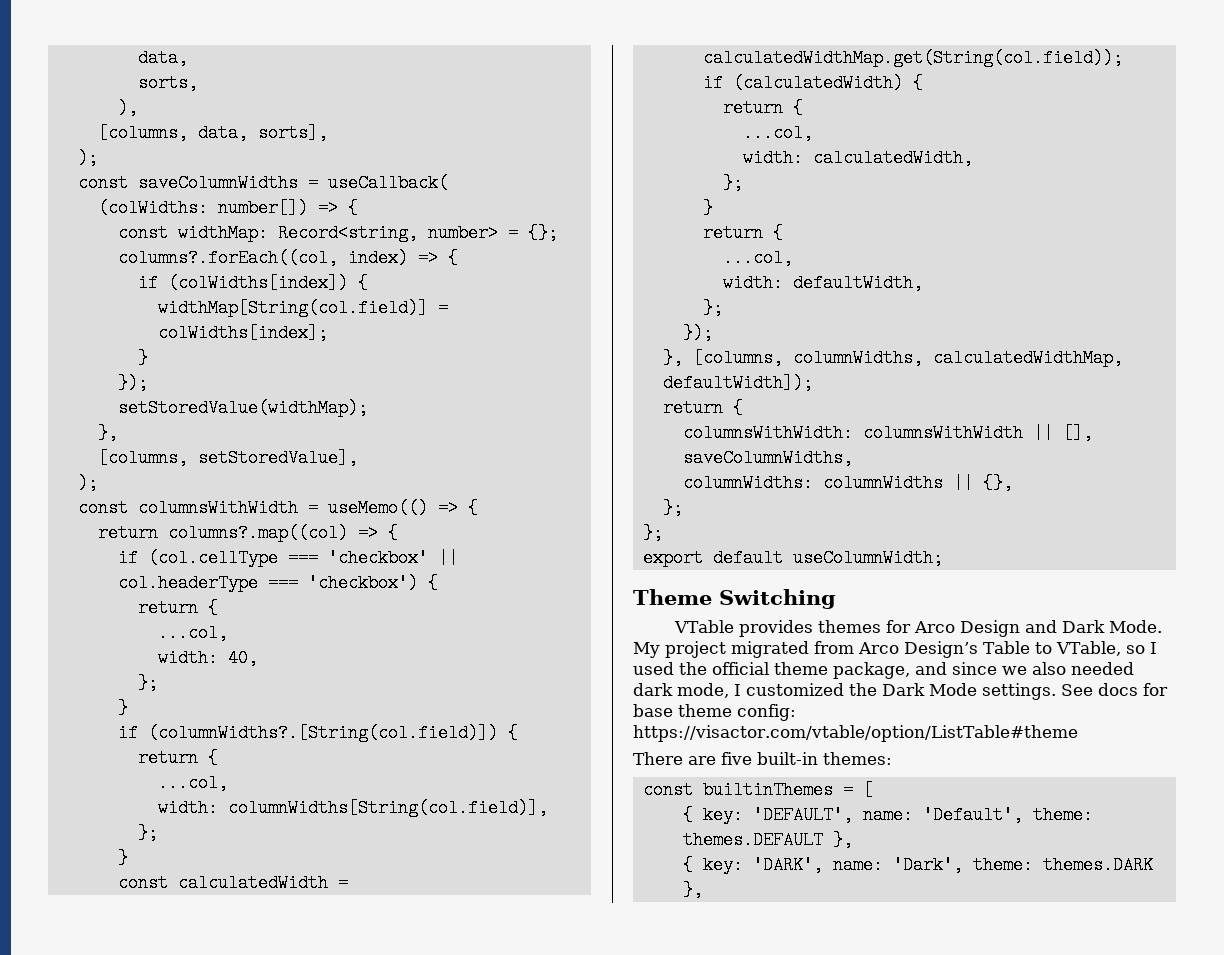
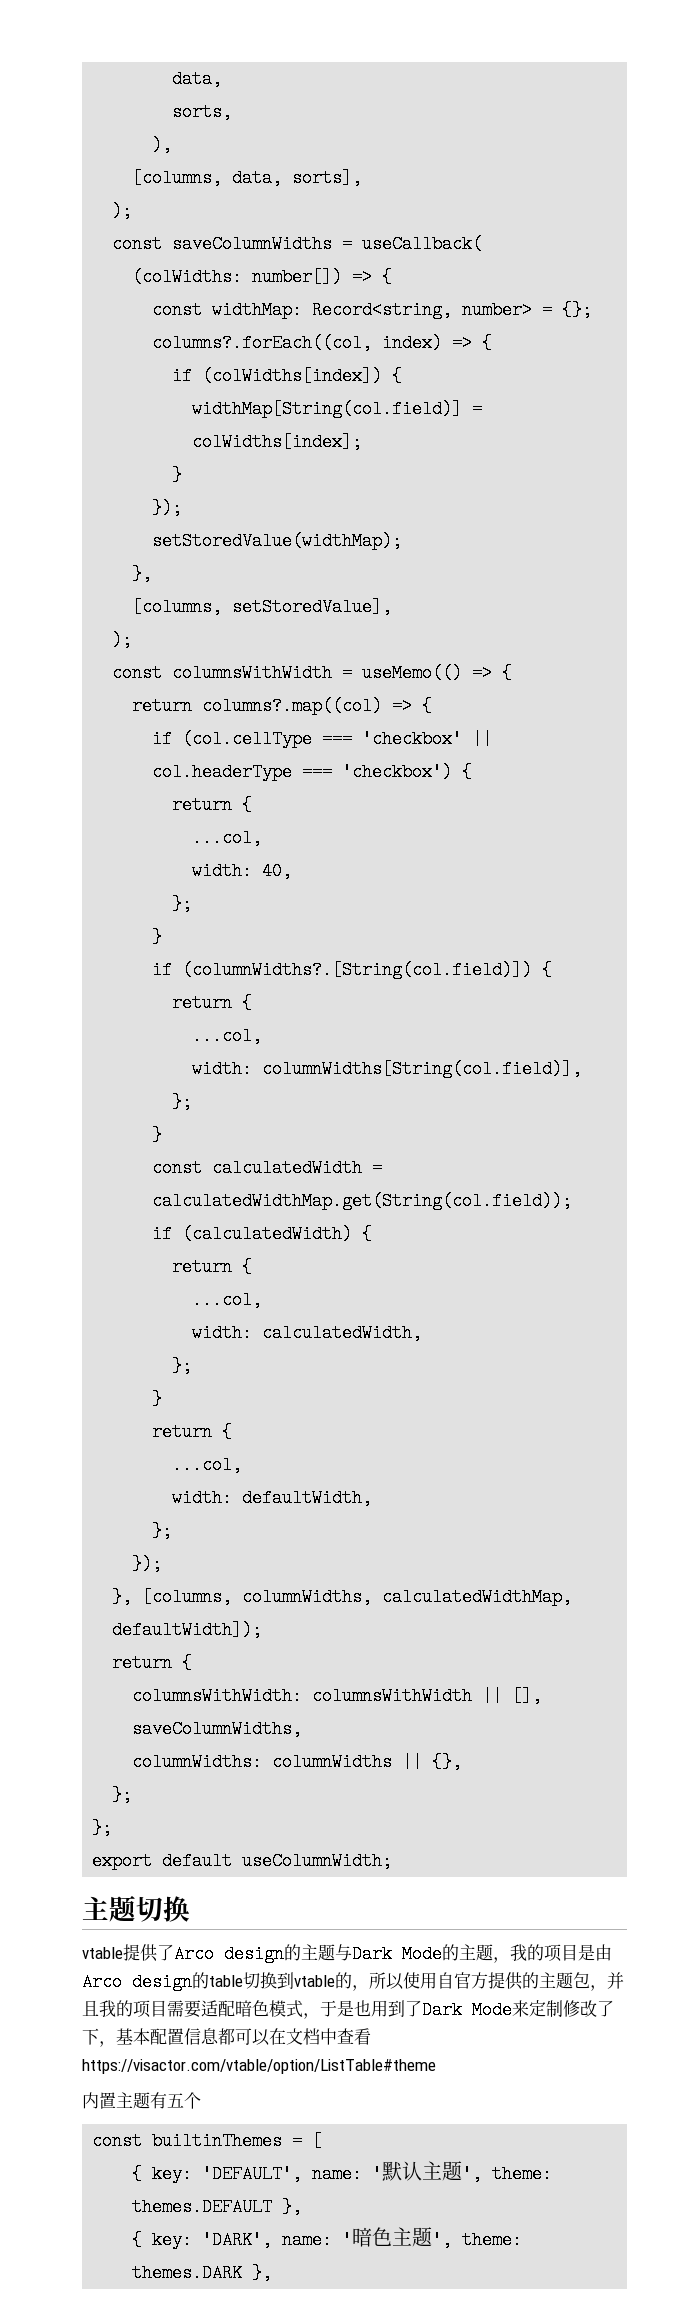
- Theme Switching
- VTable provides themes for Arco Design and Dark Mode. My project migrated from Arco Design’s Table to VTable, so I used the official theme package, and since we also needed dark mode, I customized the Dark Mode settings. See docs for base theme config: https://visactor.com/vtable/option/ListTable#theme
- There are five built-in themes:
+ 主题切换
+ vtable提供了Arco design的主题与Dark Mode的主题，我的项目是由Arco design的table切换到vtable的，所以使用自官方提供的主题包，并且我的项目需要适配暗色模式，于是也用到了Dark Mode来定制修改了下，基本配置信息都可以在文档中查看https://visactor.com/vtable/option/ListTable#theme
+ 内置主题有五个
- { key: 'DEFAULT', name: 'Default', theme: themes.DEFAULT },
+ { key: 'DEFAULT', name: '默认主题', theme: themes.DEFAULT },
- { key: 'DARK', name: 'Dark', theme: themes.DARK },
+ { key: 'DARK', name: '暗色主题', theme: themes.DARK },

